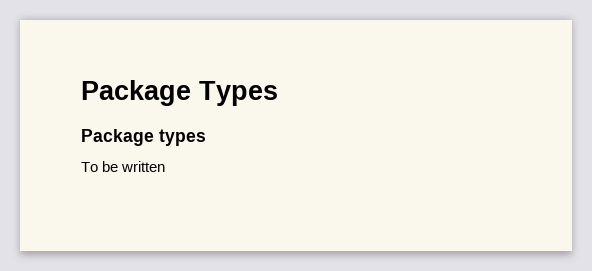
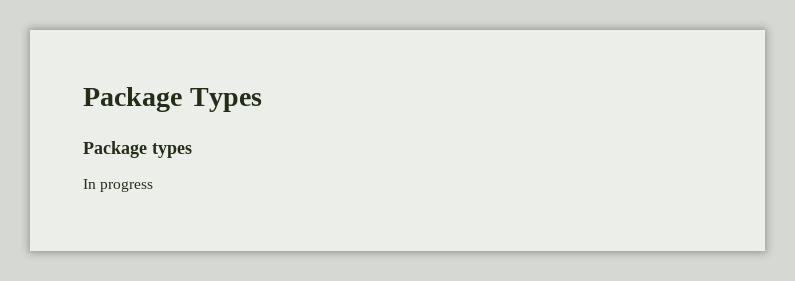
- To be written
+ In progress

